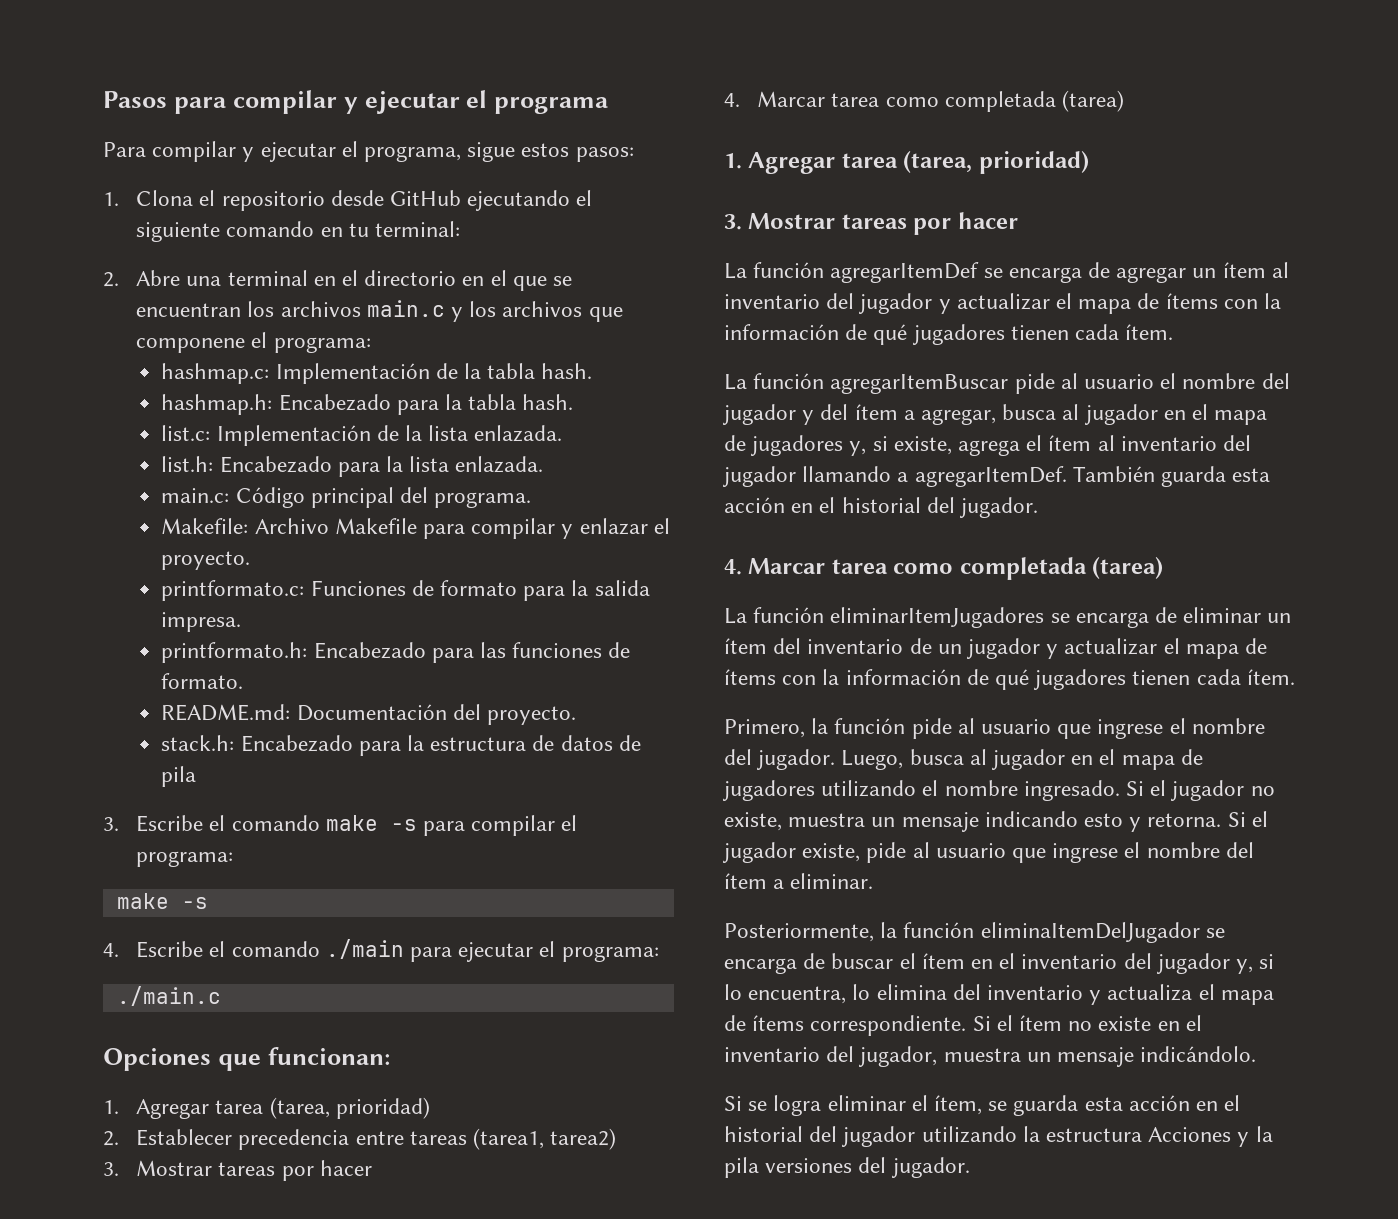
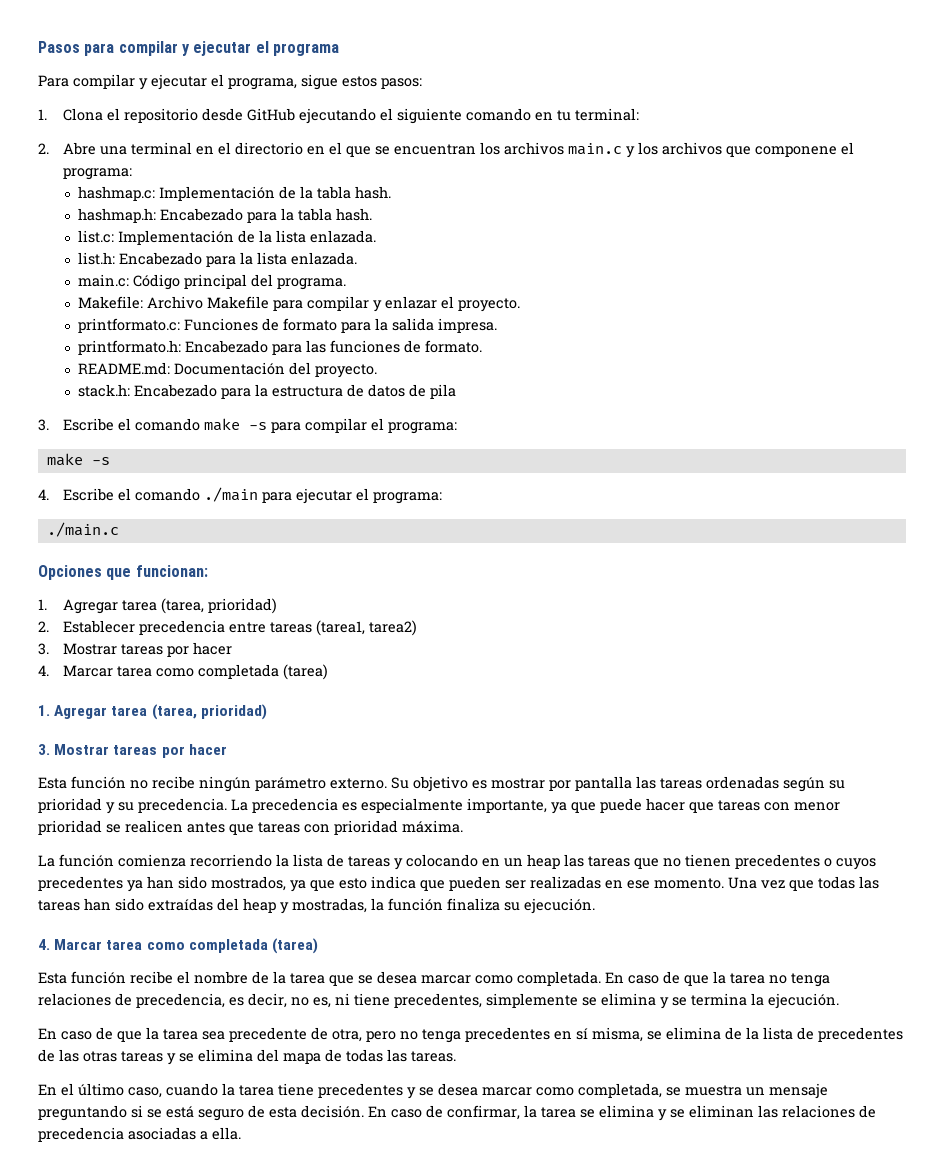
- La función agregarItemDef se encarga de agregar un ítem al inventario del jugador y actualizar el mapa de ítems con la información de qué jugadores tienen cada ítem.
- La función agregarItemBuscar pide al usuario el nombre del jugador y del ítem a agregar, busca al jugador en el mapa de jugadores y, si existe, agrega el ítem al inventario del jugador llamando a agregarItemDef. También guarda esta acción en el historial del jugador.
+ Esta función no recibe ningún parámetro externo. Su objetivo es mostrar por pantalla las tareas ordenadas según su prioridad y su precedencia. La precedencia es especialmente importante, ya que puede hacer que tareas con menor prioridad se realicen antes que tareas con prioridad máxima.
+ La función comienza recorriendo la lista de tareas y colocando en un heap las tareas que no tienen precedentes o cuyos precedentes ya han sido mostrados, ya que esto indica que pueden ser realizadas en ese momento. Una vez que todas las tareas han sido extraídas del heap y mostradas, la función finaliza su ejecución.
  4. Marcar tarea como completada (tarea)
- La función eliminarItemJugadores se encarga de eliminar un ítem del inventario de un jugador y actualizar el mapa de ítems con la información de qué jugadores tienen cada ítem.
- Primero, la función pide al usuario que ingrese el nombre del jugador. Luego, busca al jugador en el mapa de jugadores utilizando el nombre ingresado. Si el jugador no existe, muestra un mensaje indicando esto y retorna. Si el jugador existe, pide al usuario que ingrese el nombre del ítem a eliminar.
- Posteriormente, la función eliminaItemDelJugador se encarga de buscar el ítem en el inventario del jugador y, si lo encuentra, lo elimina del inventario y actualiza el mapa de ítems correspondiente. Si el ítem no existe en el inventario del jugador, muestra un mensaje indicándolo.
- Si se logra eliminar el ítem, se guarda esta acción en el historial del jugador utilizando la estructura Acciones y la pila versiones del jugador.
+ Esta función recibe el nombre de la tarea que se desea marcar como completada. En caso de que la tarea no tenga relaciones de precedencia, es decir, no es, ni tiene precedentes, simplemente se elimina y se termina la ejecución.
+ En caso de que la tarea sea precedente de otra, pero no tenga precedentes en sí misma, se elimina de la lista de precedentes de las otras tareas y se elimina del mapa de todas las tareas.
+ En el último caso, cuando la tarea tiene precedentes y se desea marcar como completada, se muestra un mensaje preguntando si se está seguro de esta decisión. En caso de confirmar, la tarea se elimina y se eliminan las relaciones de precedencia asociadas a ella.

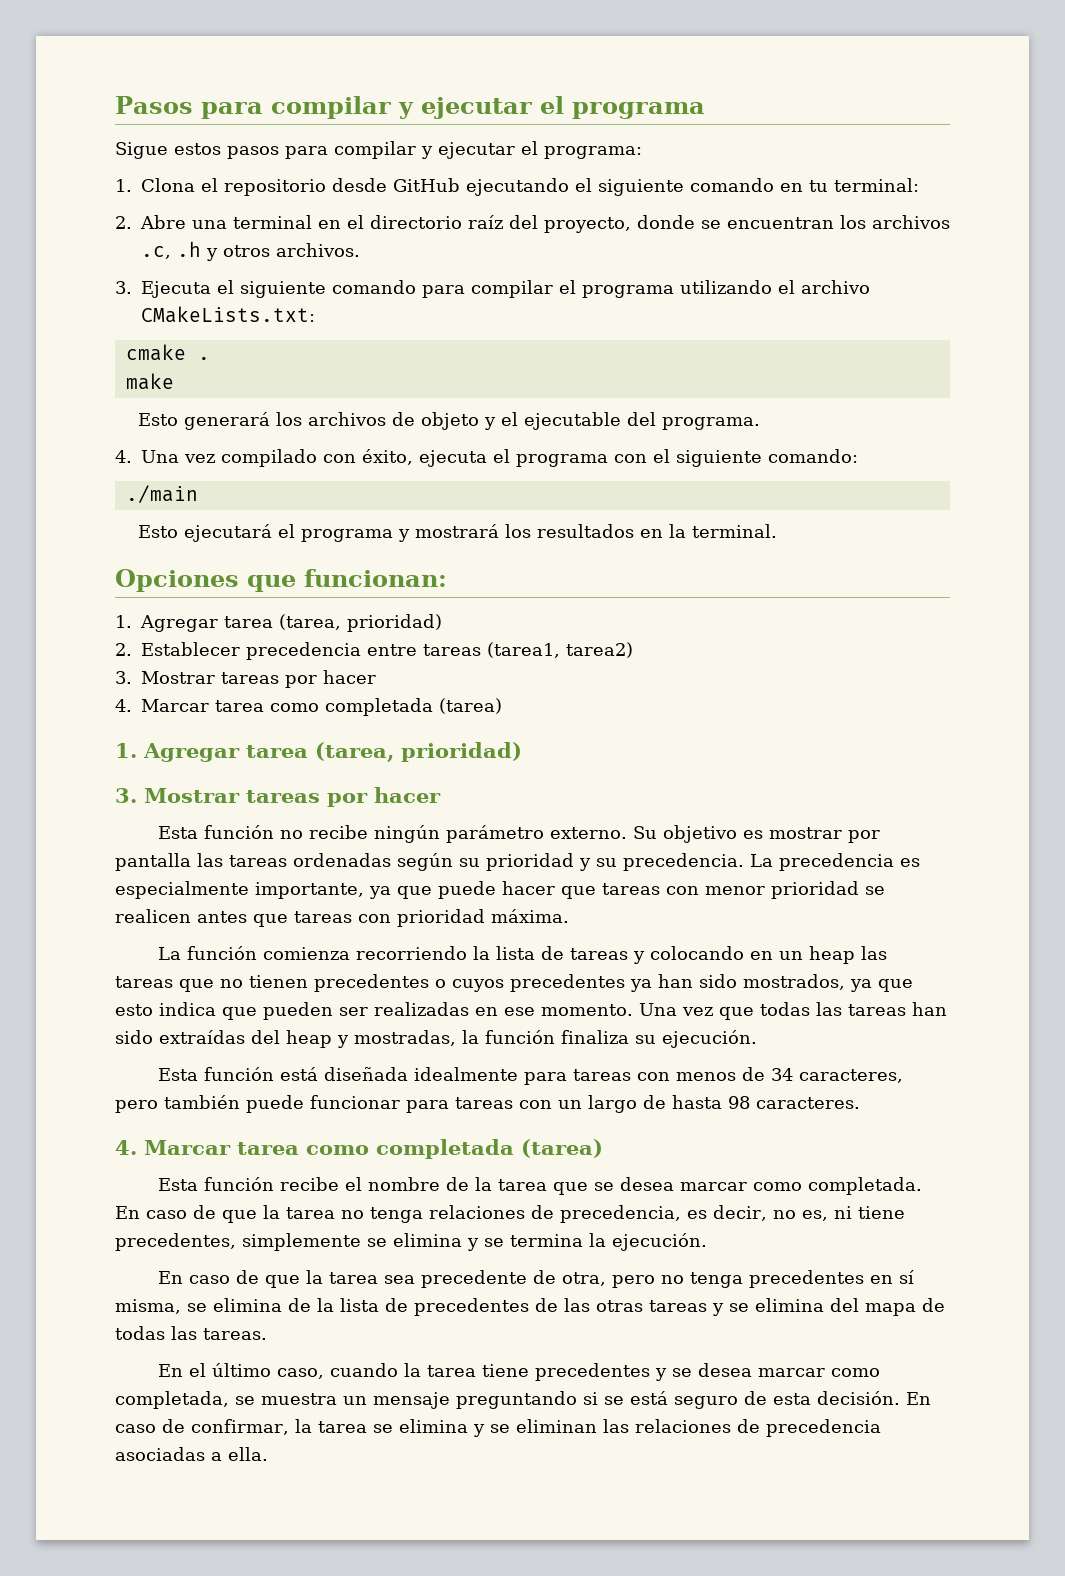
- Para compilar y ejecutar el programa, sigue estos pasos:
+ Sigue estos pasos para compilar y ejecutar el programa:
- 2. Abre una terminal en el directorio en el que se encuentran los archivos main.c y los archivos que componene el programa:
- hashmap.c: Implementación de la tabla hash.
- hashmap.h: Encabezado para la tabla hash.
- list.c: Implementación de la lista enlazada.
- list.h: Encabezado para la lista enlazada.
- main.c: Código principal del programa.
- Makefile: Archivo Makefile para compilar y enlazar el proyecto.
- printformato.c: Funciones de formato para la salida impresa.
- printformato.h: Encabezado para las funciones de formato.
- README.md: Documentación del proyecto.
- stack.h: Encabezado para la estructura de datos de pila
- 3. Escribe el comando make -s para compilar el programa:
- make -s
- 4. Escribe el comando ./main para ejecutar el programa:
- ./main.c
+ 2. Abre una terminal en el directorio raíz del proyecto, donde se encuentran los archivos .c, .h y otros archivos.
+ 3. Ejecuta el siguiente comando para compilar el programa utilizando el archivo CMakeLists.txt:
+ cmake .
+ make
+ Esto generará los archivos de objeto y el ejecutable del programa.
+ 4. Una vez compilado con éxito, ejecuta el programa con el siguiente comando:
+ ./main
+ Esto ejecutará el programa y mostrará los resultados en la terminal.
+ Esta función está diseñada idealmente para tareas con menos de 34 caracteres, pero también puede funcionar para tareas con un largo de hasta 98 caracteres.

